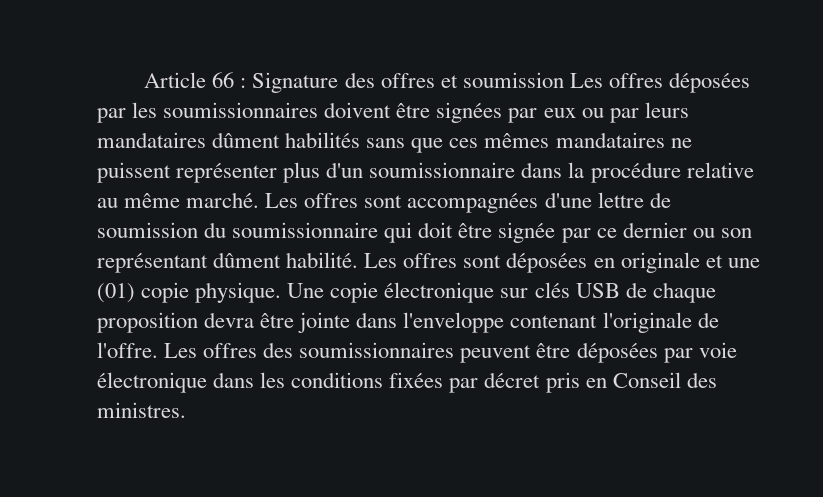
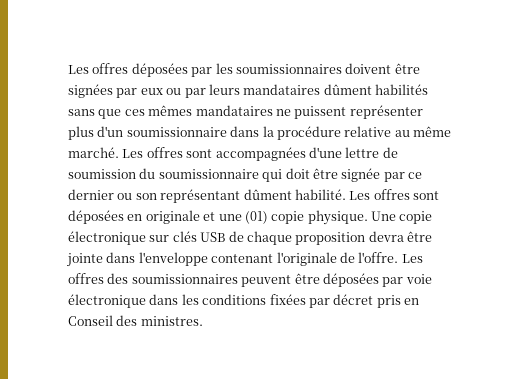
- Article 66 : Signature des offres et soumission Les offres déposées par les soumissionnaires doivent être signées par eux ou par leurs mandataires dûment habilités sans que ces mêmes mandataires ne puissent représenter plus d'un soumissionnaire dans la procédure relative au même marché.
+ Les offres déposées par les soumissionnaires doivent être signées par eux ou par leurs mandataires dûment habilités sans que ces mêmes mandataires ne puissent représenter plus d'un soumissionnaire dans la procédure relative au même marché.

